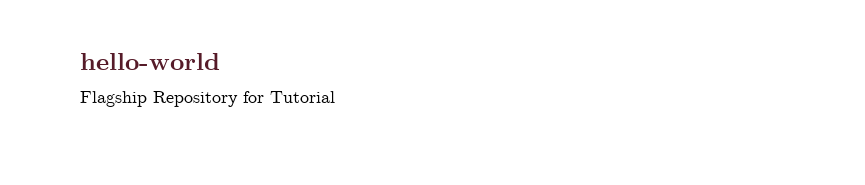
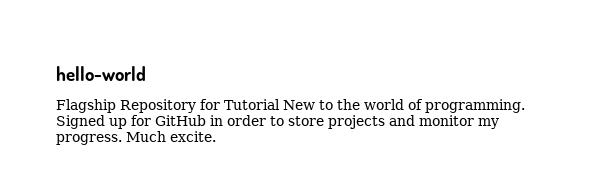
- Flagship Repository for Tutorial
+ Flagship Repository for Tutorial New to the world of programming. Signed up for GitHub in order to store projects and monitor my progress. Much excite.

